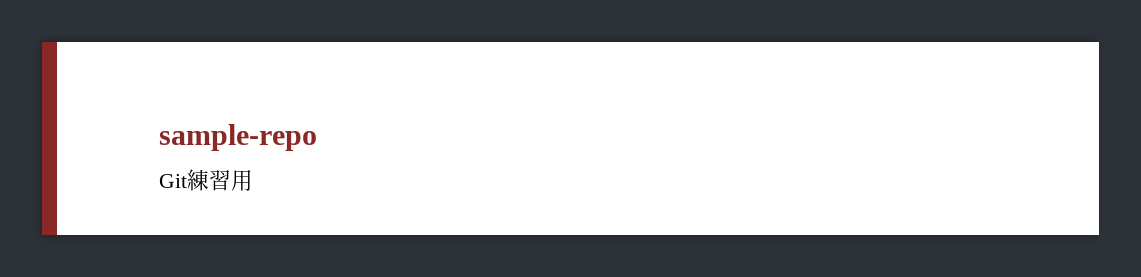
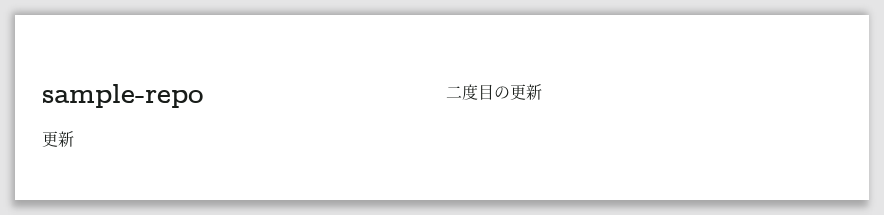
  sample-repo
- Git練習用
+ 更新
+ 二度目の更新

